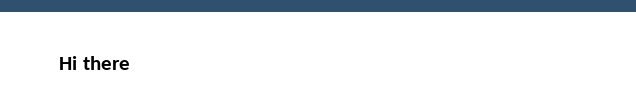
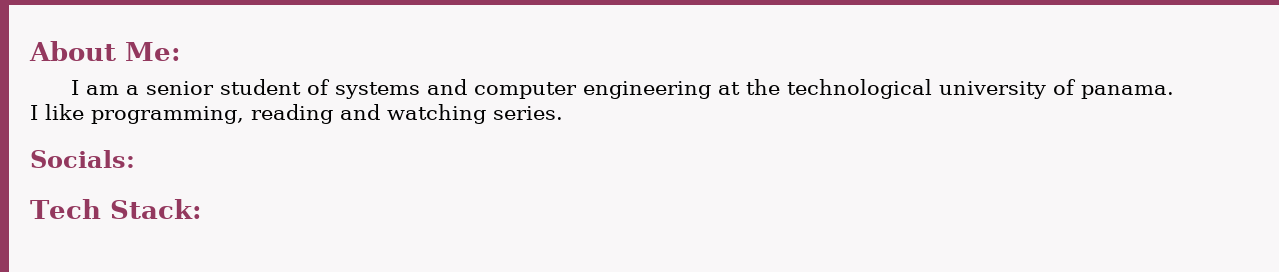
- Hi there
+ About Me:
+ I am a senior student of systems and computer engineering at the technological university of panama.
+ I like programming, reading and watching series.
+ Socials:
+ Tech Stack:

